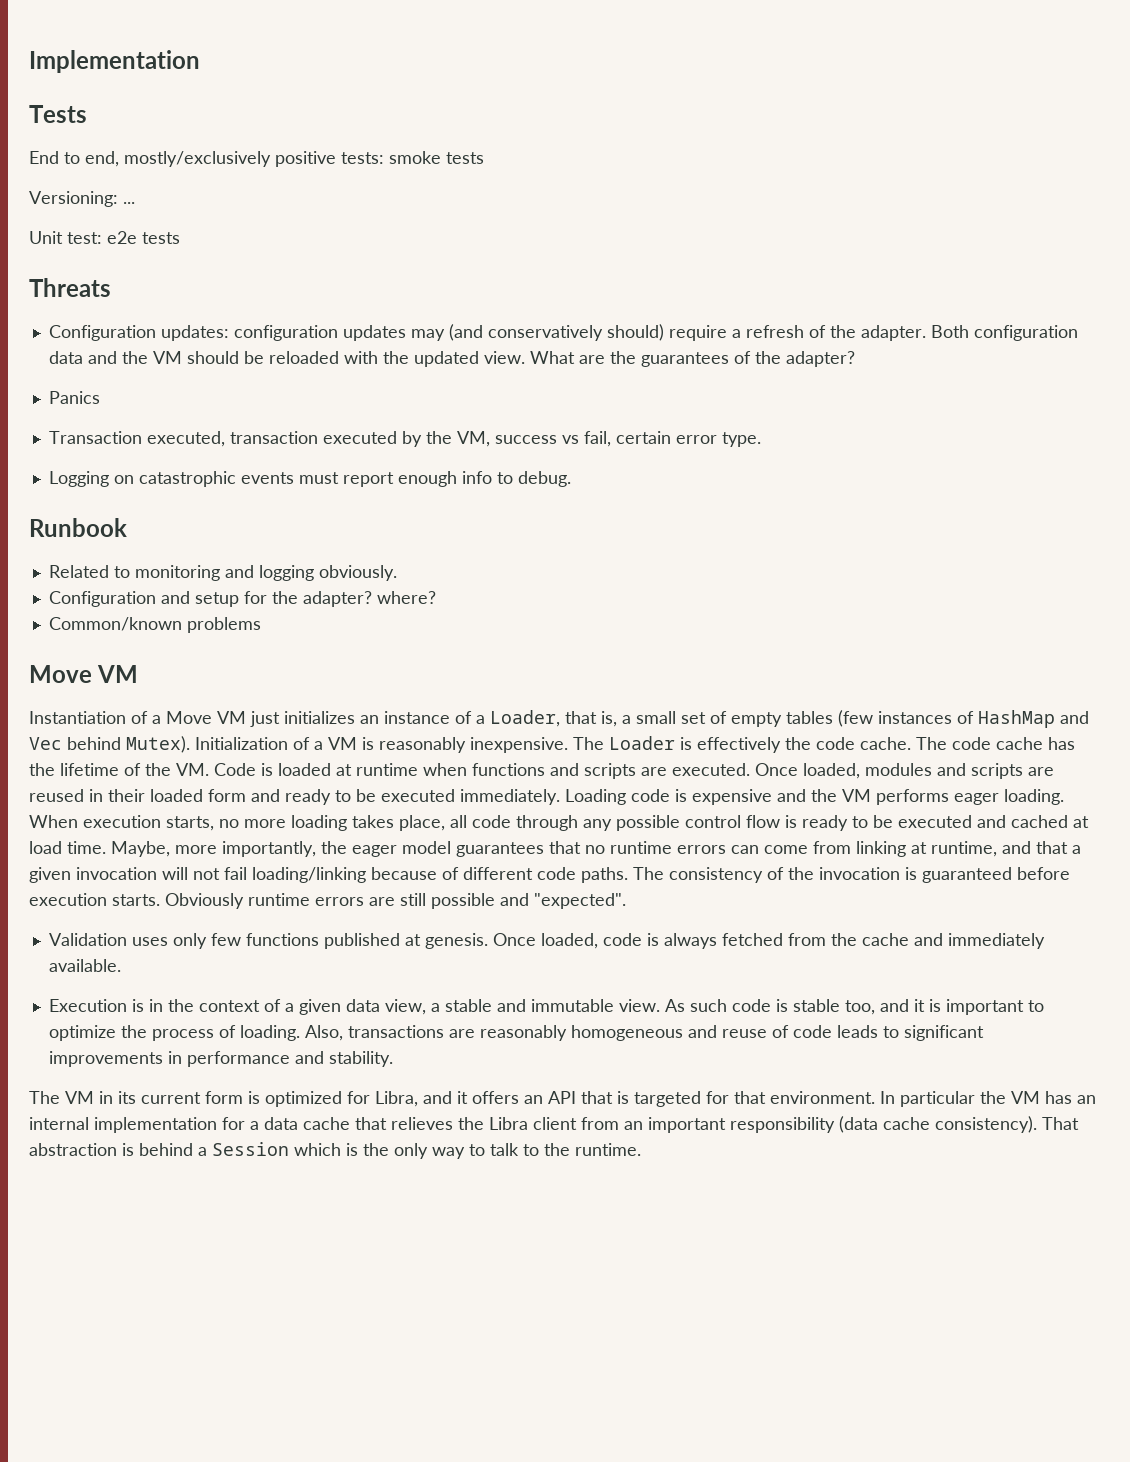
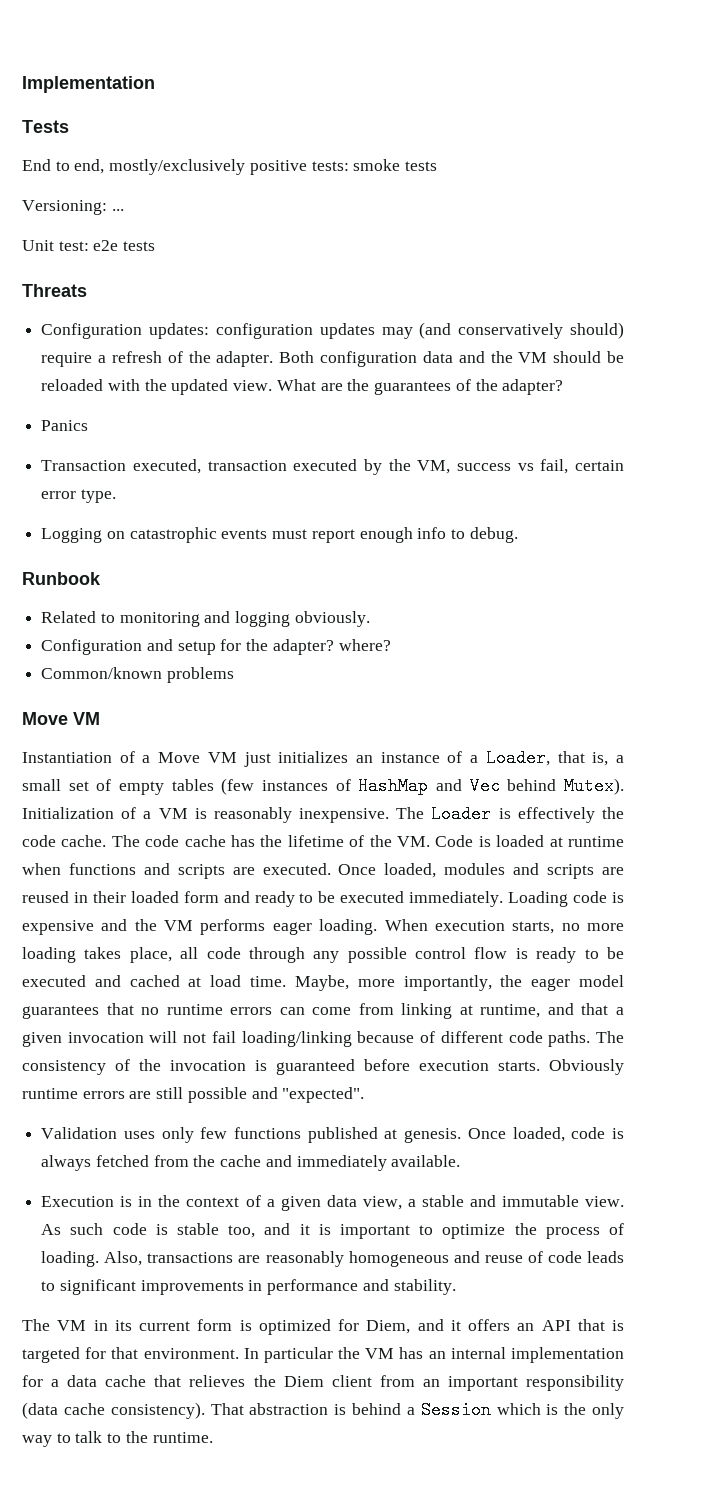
- The VM in its current form is optimized for Libra, and it offers an API that is targeted for that environment.
+ The VM in its current form is optimized for Diem, and it offers an API that is targeted for that environment.
- In particular the VM has an internal implementation for a data cache that relieves the Libra client from an important responsibility (data cache consistency).
+ In particular the VM has an internal implementation for a data cache that relieves the Diem client from an important responsibility (data cache consistency).

